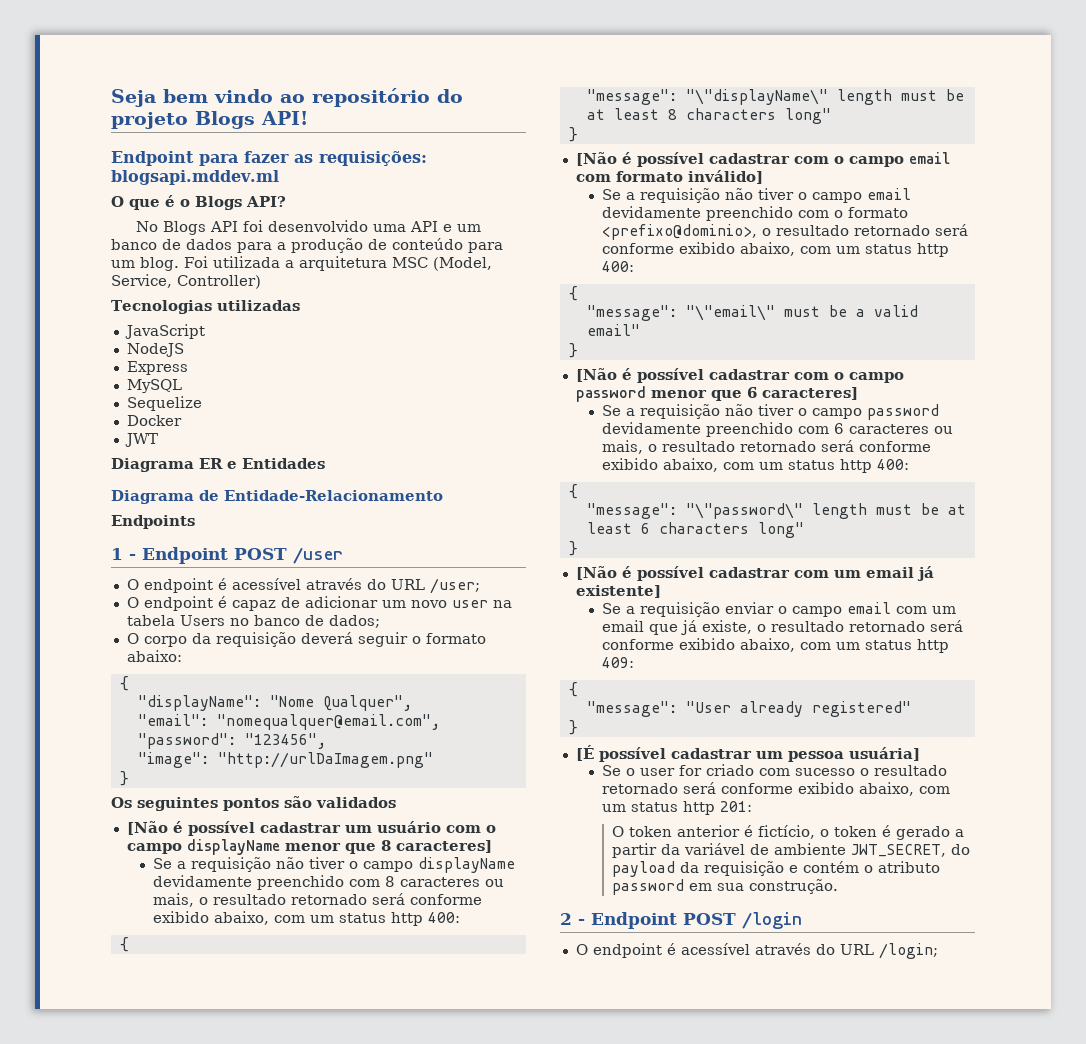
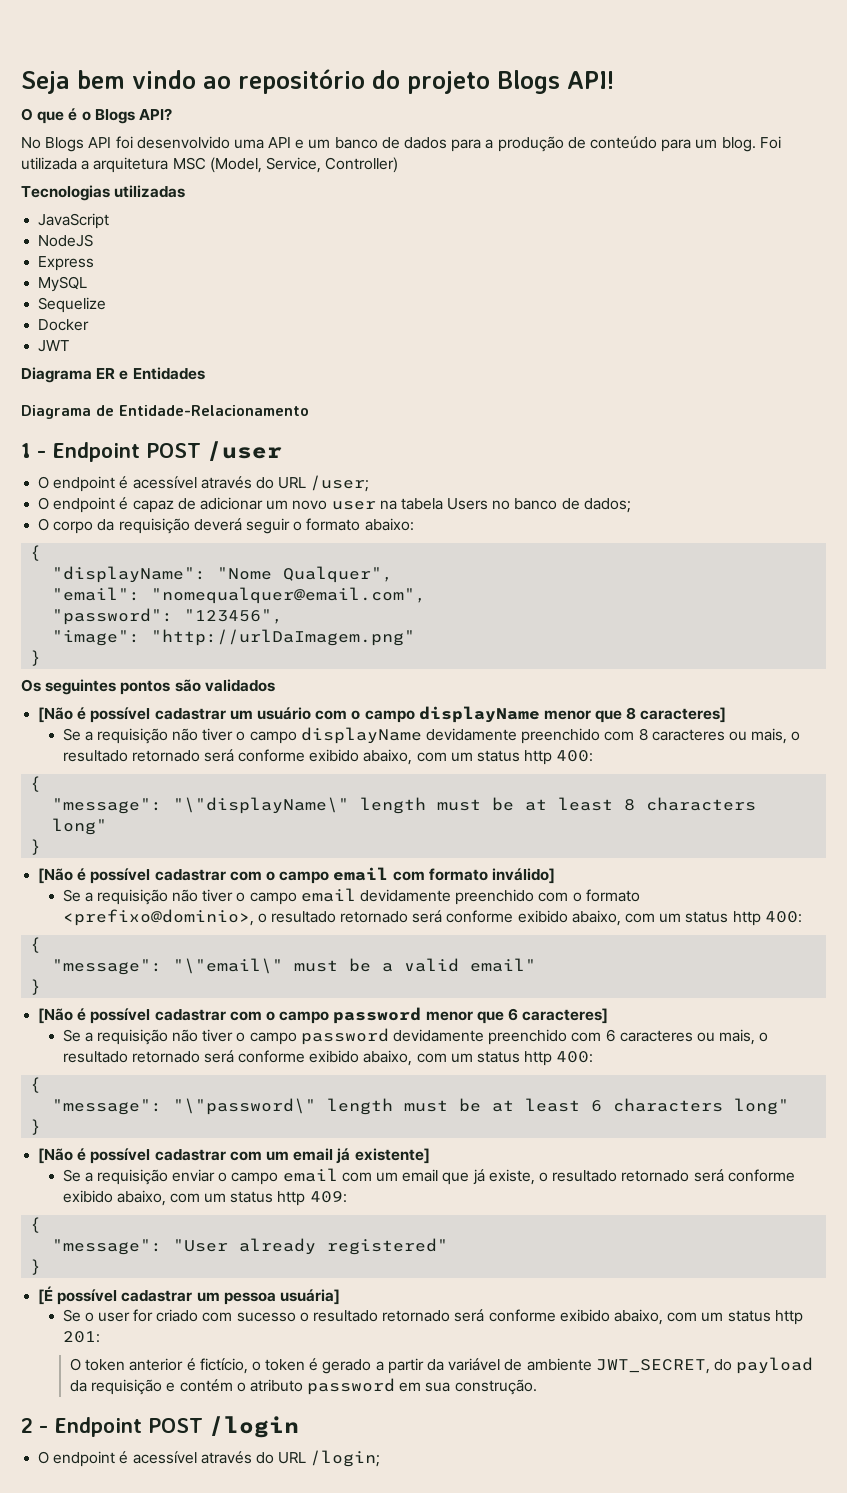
- Endpoint para fazer as requisições: blogsapi.mddev.ml
- Endpoints

